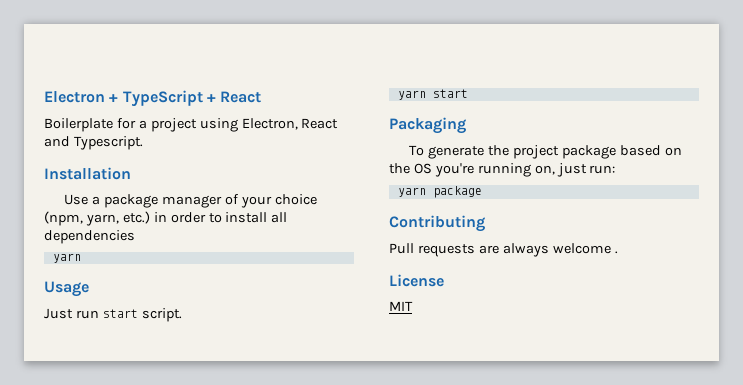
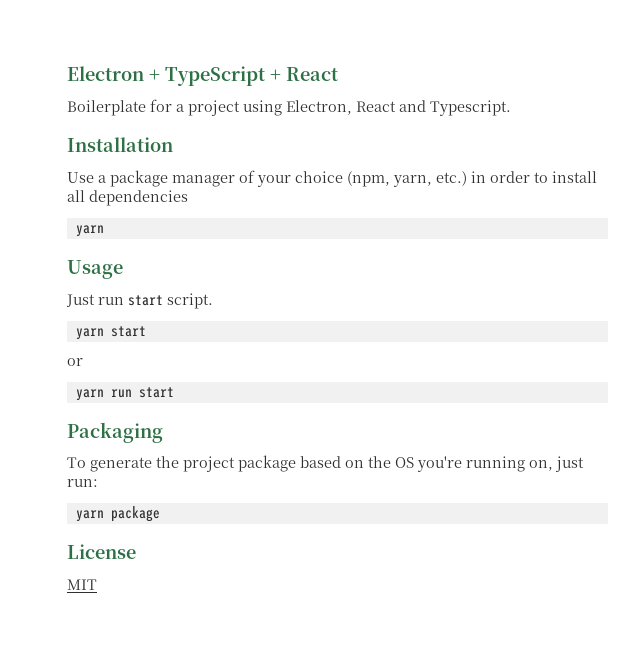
+ or
+ yarn run start
- Contributing
- Pull requests are always welcome .

